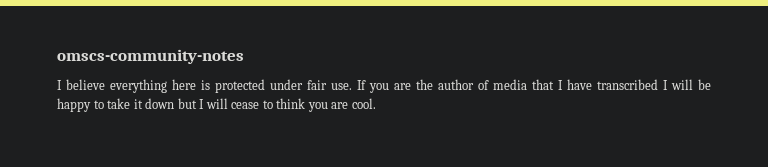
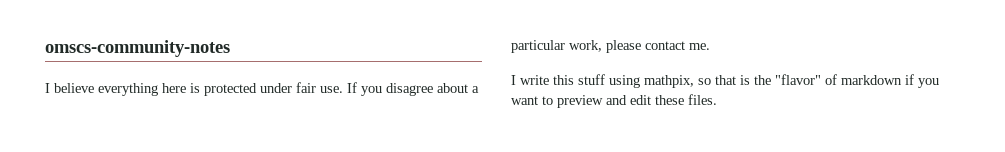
- If you are the author of media that I have transcribed I will be happy to take it down but I will cease to think you are cool.
+ If you disagree about a particular work, please contact me.
+ I write this stuff using mathpix, so that is the "flavor" of markdown if you want to preview and edit these files.

